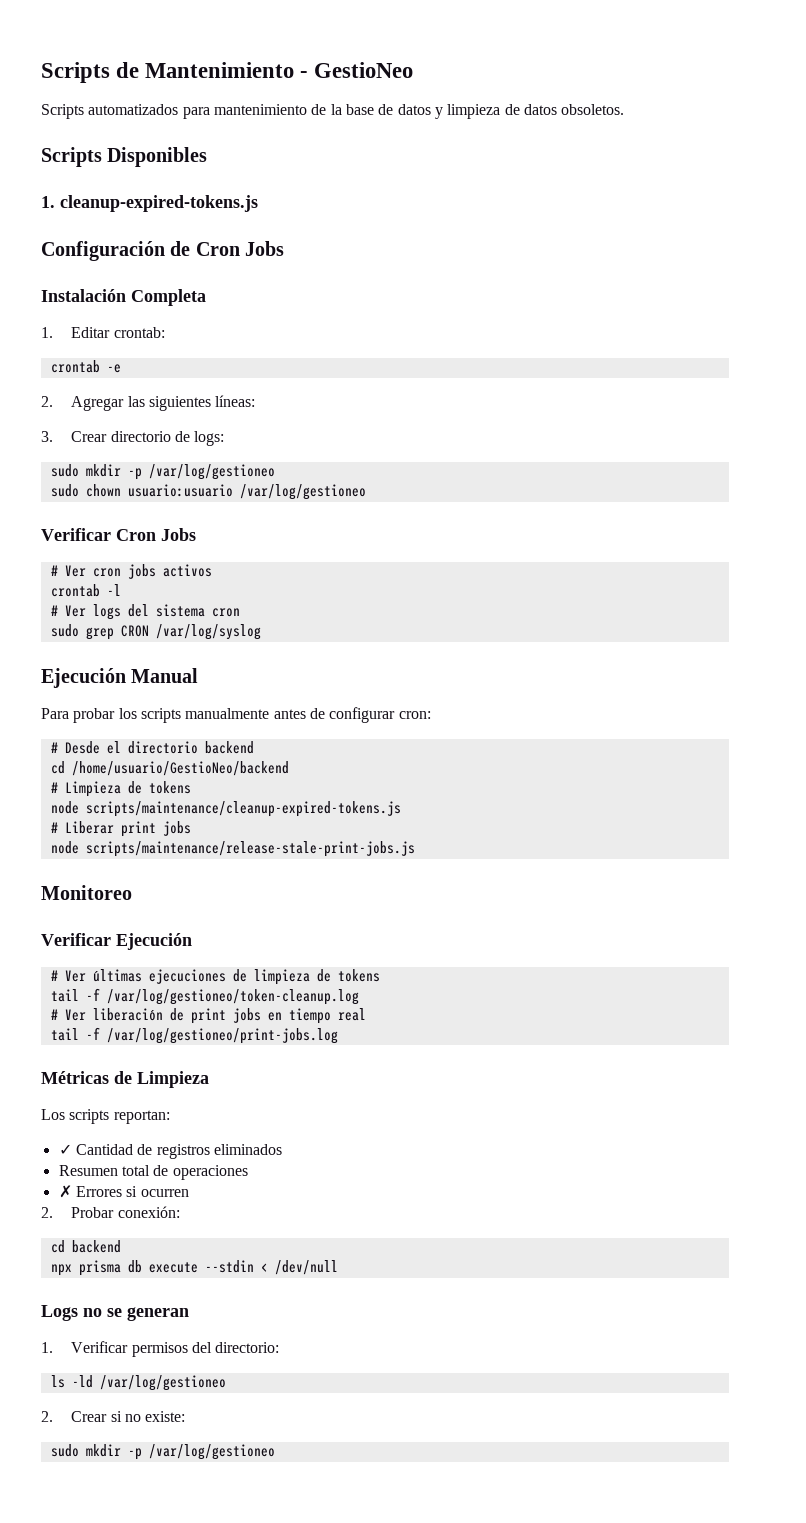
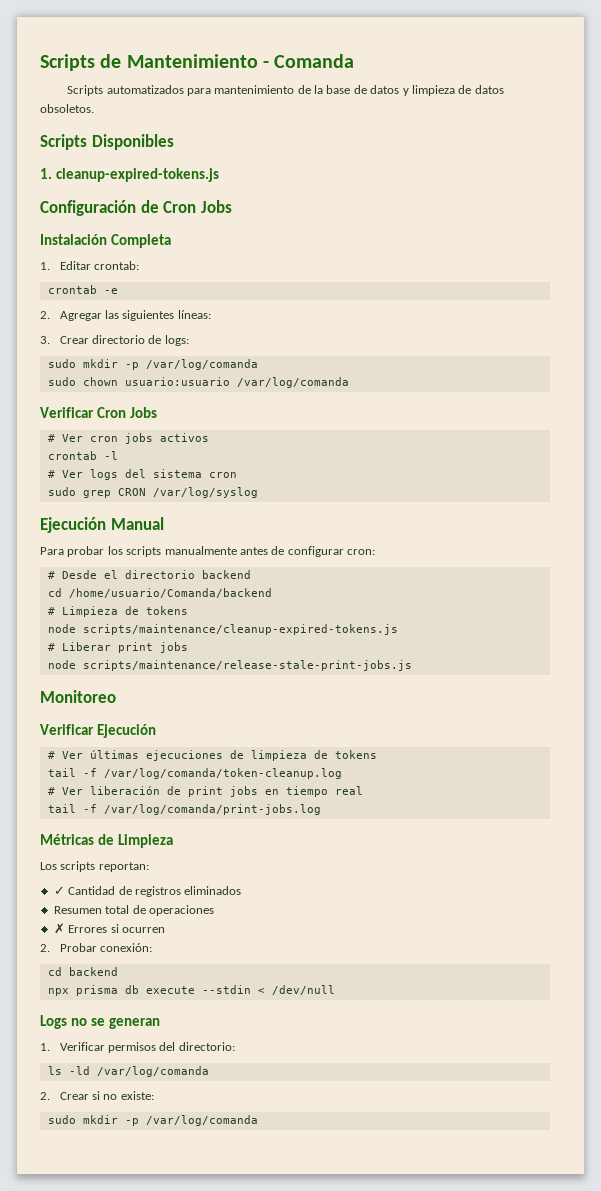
- Scripts de Mantenimiento - GestioNeo
+ Scripts de Mantenimiento - Comanda
  3. Crear directorio de logs:
- sudo mkdir -p /var/log/gestioneo
+ sudo mkdir -p /var/log/comanda
- sudo chown usuario:usuario /var/log/gestioneo
+ sudo chown usuario:usuario /var/log/comanda
- cd /home/usuario/GestioNeo/backend
+ cd /home/usuario/Comanda/backend
- tail -f /var/log/gestioneo/token-cleanup.log
+ tail -f /var/log/comanda/token-cleanup.log
- tail -f /var/log/gestioneo/print-jobs.log
+ tail -f /var/log/comanda/print-jobs.log
- ls -ld /var/log/gestioneo
+ ls -ld /var/log/comanda
  2. Crear si no existe:
- sudo mkdir -p /var/log/gestioneo
+ sudo mkdir -p /var/log/comanda

